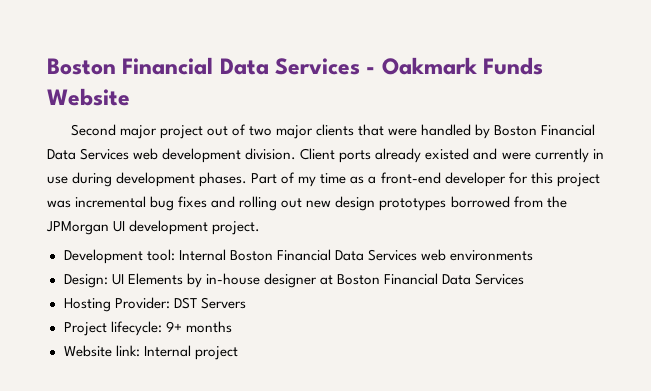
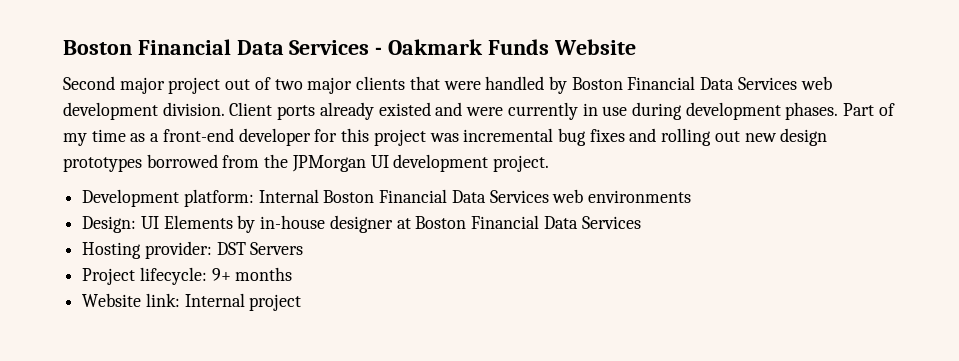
- Development tool: Internal Boston Financial Data Services web environments
+ Development platform: Internal Boston Financial Data Services web environments
- Hosting Provider: DST Servers
+ Hosting provider: DST Servers

